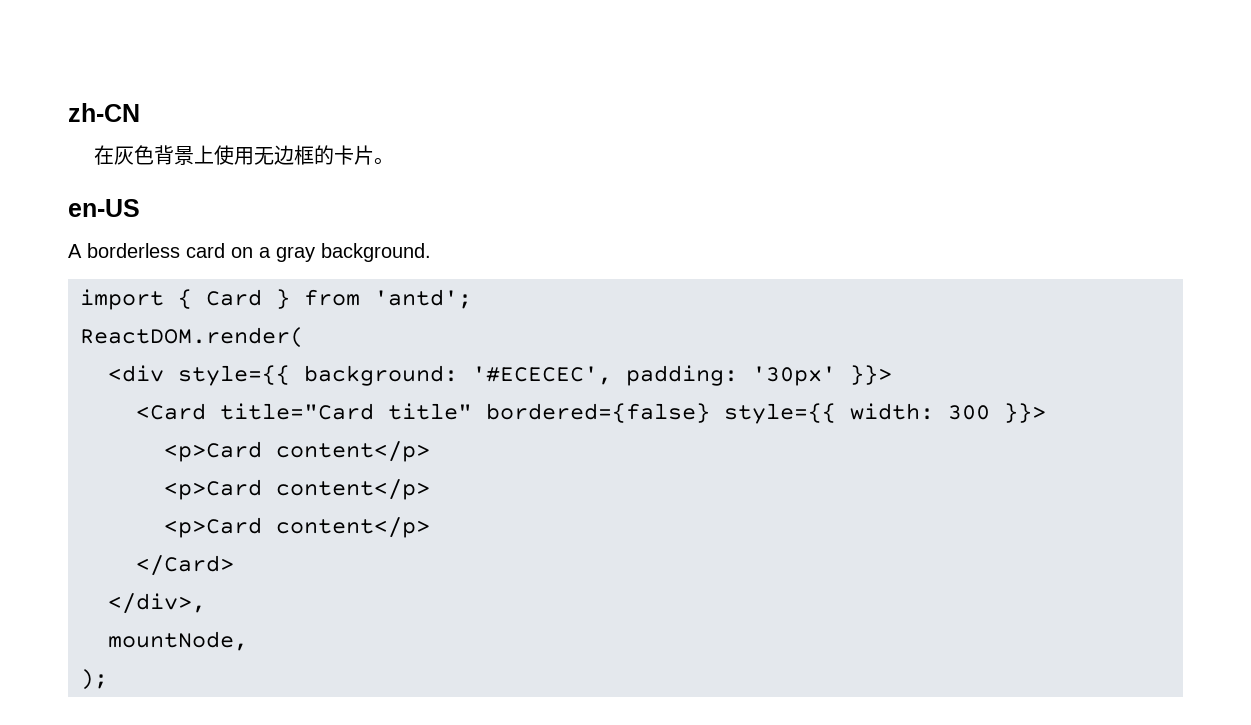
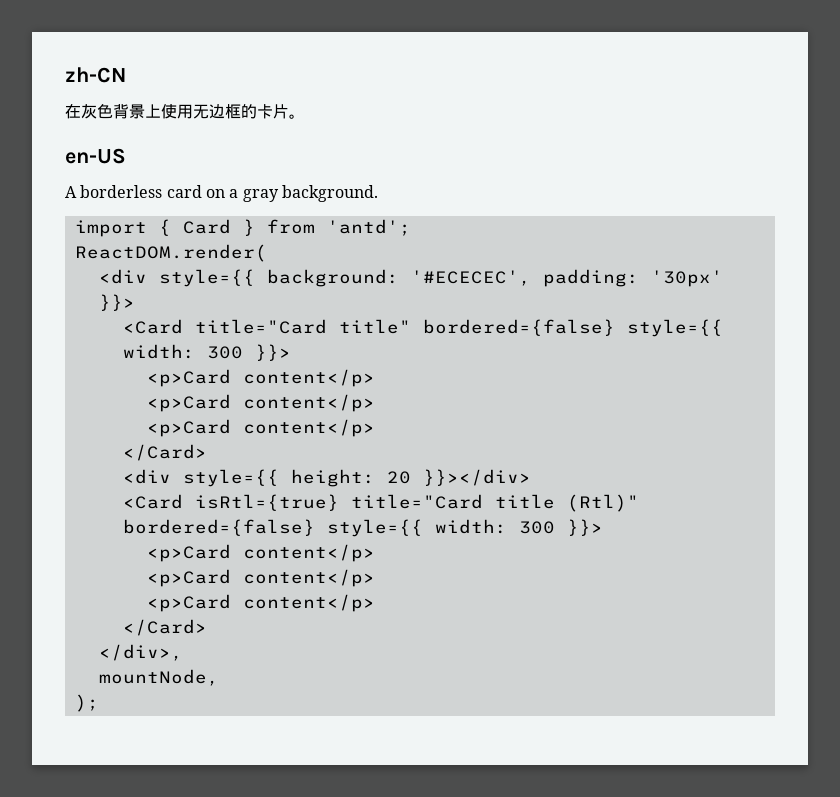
+ <div style={{ height: 20 }}></div>
+ <Card isRtl={true} title="Card title (Rtl)" bordered={false} style={{ width: 300 }}>
+ <p>Card content</p>
+ <p>Card content</p>
+ <p>Card content</p>
+ </Card>

